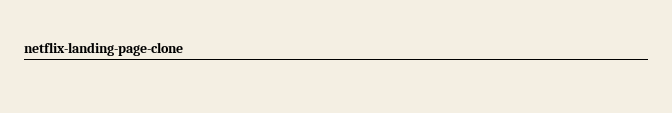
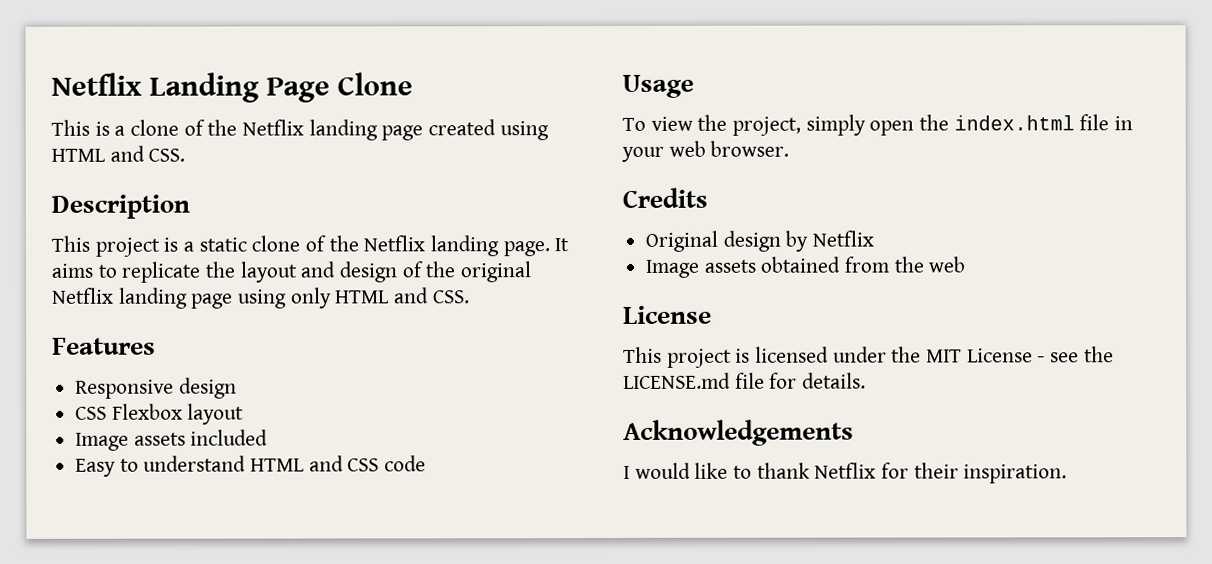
- netflix-landing-page-clone
+ Netflix Landing Page Clone
+ This is a clone of the Netflix landing page created using HTML and CSS.
+ Description
+ This project is a static clone of the Netflix landing page. It aims to replicate the layout and design of the original Netflix landing page using only HTML and CSS.
+ Features
+ Responsive design
+ CSS Flexbox layout
+ Image assets included
+ Easy to understand HTML and CSS code
+ Usage
+ To view the project, simply open the index.html file in your web browser.
+ Credits
+ Original design by Netflix
+ Image assets obtained from the web
+ License
+ This project is licensed under the MIT License - see the LICENSE.md file for details.
+ Acknowledgements
+ I would like to thank Netflix for their inspiration.

